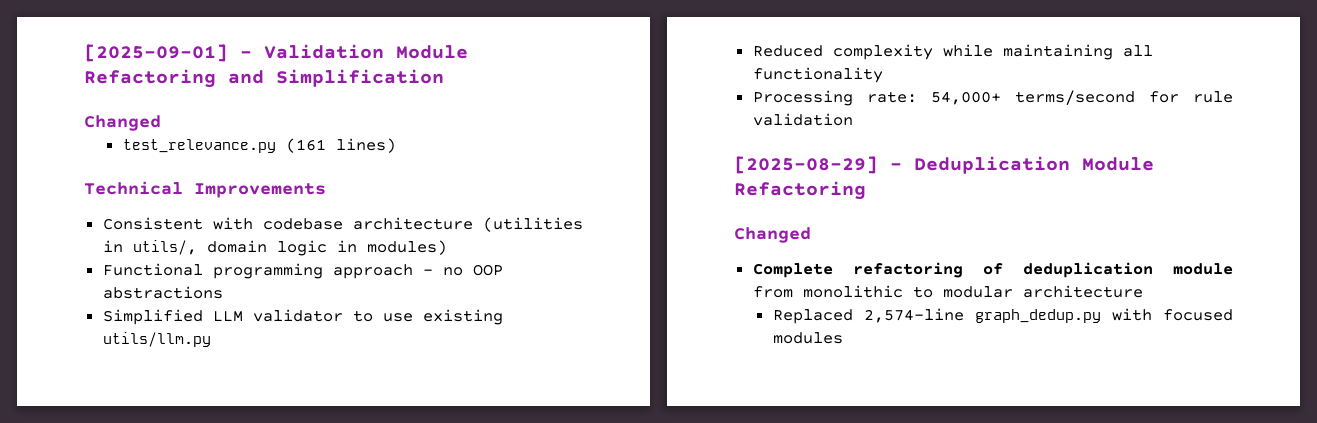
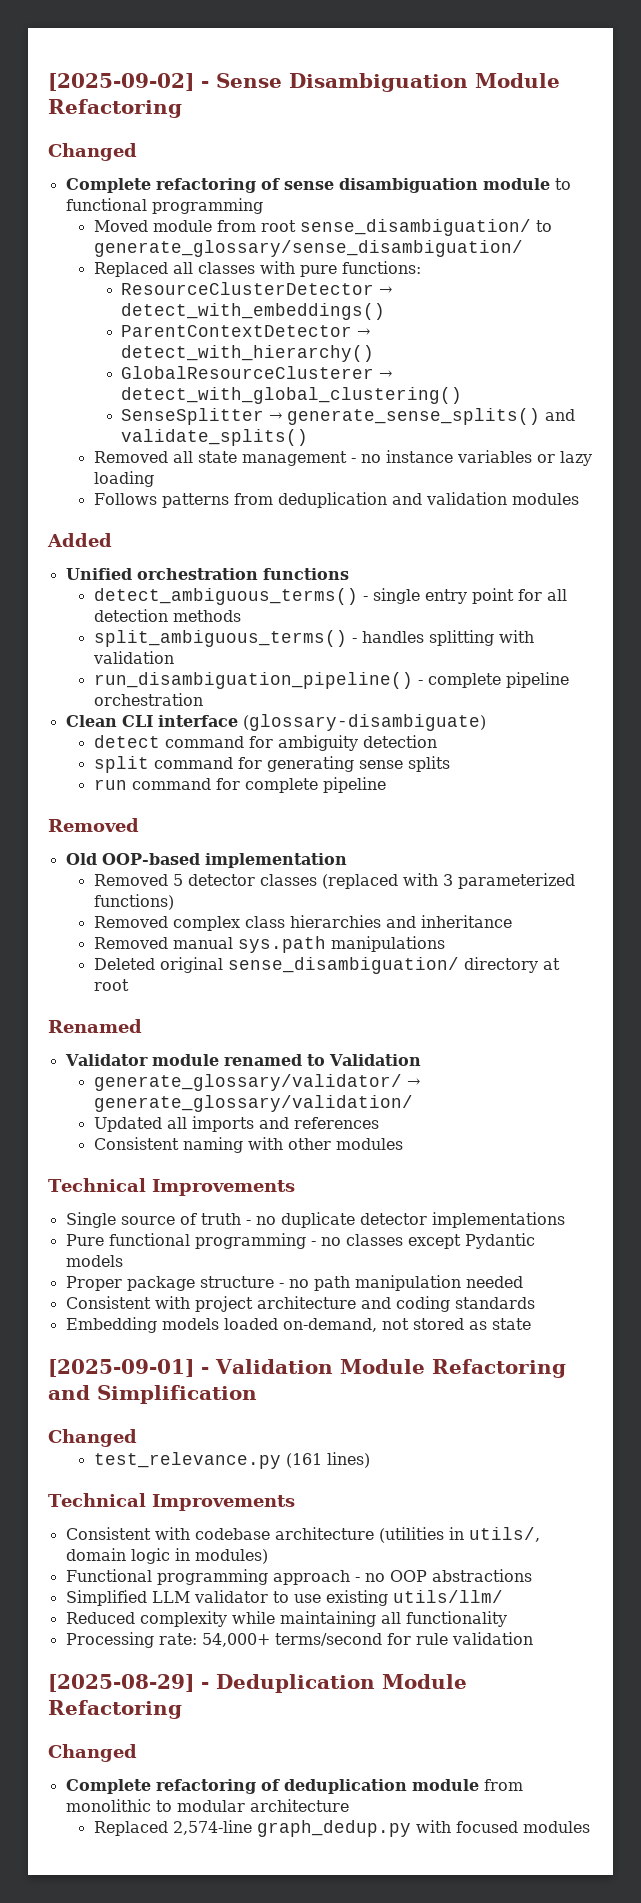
+ [2025-09-02] - Sense Disambiguation Module Refactoring
+ Changed
+ Complete refactoring of sense disambiguation module to functional programming
+ Moved module from root sense_disambiguation/ to generate_glossary/sense_disambiguation/
+ Replaced all classes with pure functions:
+ ResourceClusterDetector → detect_with_embeddings()
+ ParentContextDetector → detect_with_hierarchy()
+ GlobalResourceClusterer → detect_with_global_clustering()
+ SenseSplitter → generate_sense_splits() and validate_splits()
+ Removed all state management - no instance variables or lazy loading
+ Follows patterns from deduplication and validation modules
+ Added
+ Unified orchestration functions
+ detect_ambiguous_terms() - single entry point for all detection methods
+ split_ambiguous_terms() - handles splitting with validation
+ run_disambiguation_pipeline() - complete pipeline orchestration
+ Clean CLI interface (glossary-disambiguate)
+ detect command for ambiguity detection
+ split command for generating sense splits
+ run command for complete pipeline
+ Removed
+ Old OOP-based implementation
+ Removed 5 detector classes (replaced with 3 parameterized functions)
+ Removed complex class hierarchies and inheritance
+ Removed manual sys.path manipulations
+ Deleted original sense_disambiguation/ directory at root
+ Renamed
+ Validator module renamed to Validation
+ generate_glossary/validator/ → generate_glossary/validation/
+ Updated all imports and references
+ Consistent naming with other modules
+ Technical Improvements
+ Single source of truth - no duplicate detector implementations
+ Pure functional programming - no classes except Pydantic models
+ Proper package structure - no path manipulation needed
+ Consistent with project architecture and coding standards
+ Embedding models loaded on-demand, not stored as state
- Simplified LLM validator to use existing utils/llm.py
+ Simplified LLM validator to use existing utils/llm/

